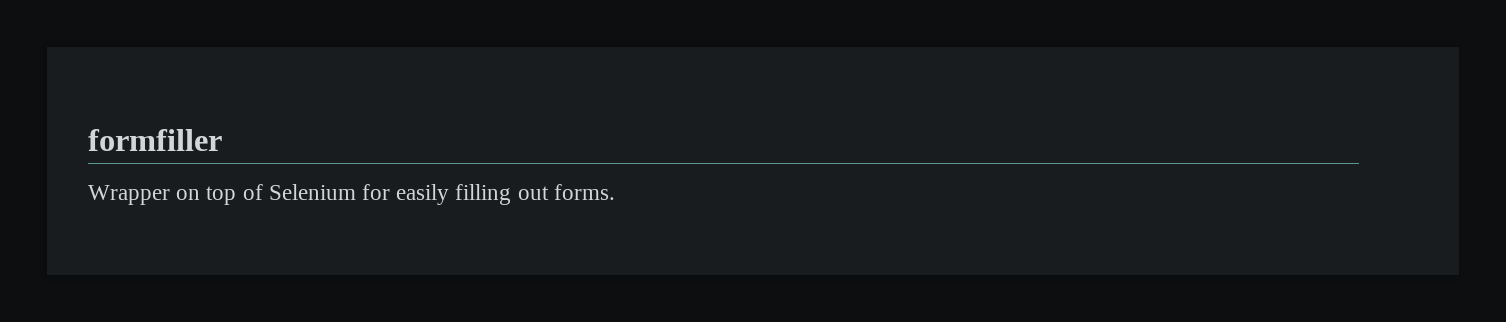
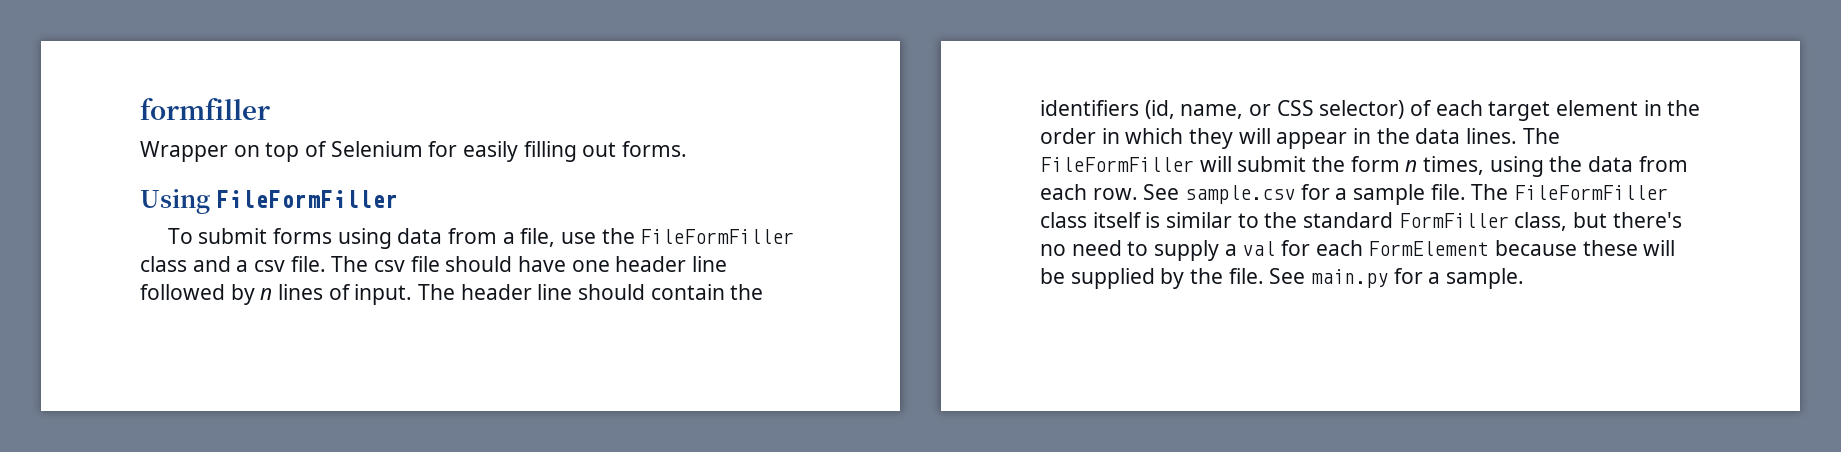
+ Using FileFormFiller
+ To submit forms using data from a file, use the FileFormFiller class and a csv file. The csv file should have one header line followed by n lines of input. The header line should contain the identifiers (id, name, or CSS selector) of each target element in the order in which they will appear in the data lines. The FileFormFiller will submit the form n times, using the data from each row. See sample.csv for a sample file. The FileFormFiller class itself is similar to the standard FormFiller class, but there's no need to supply a val for each FormElement because these will be supplied by the file. See main.py for a sample.

